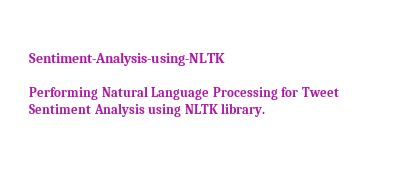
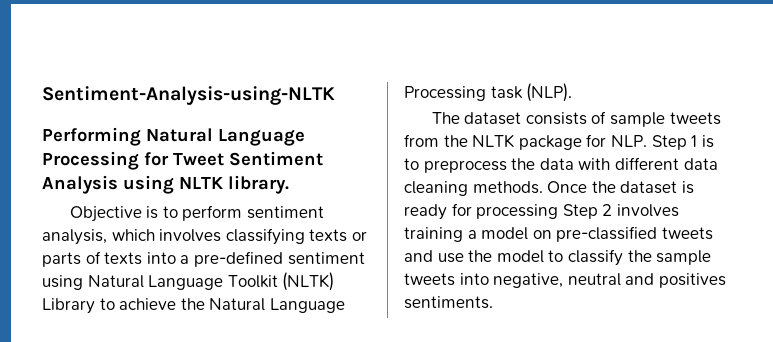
+ Objective is to perform sentiment analysis, which involves classifying texts or parts of texts into a pre-defined sentiment using Natural Language Toolkit (NLTK) Library to achieve the Natural Language Processing task (NLP).
+ The dataset consists of sample tweets from the NLTK package for NLP. Step 1 is to preprocess the data with different data cleaning methods. Once the dataset is ready for processing Step 2 involves training a model on pre-classified tweets and use the model to classify the sample tweets into negative, neutral and positives sentiments.

